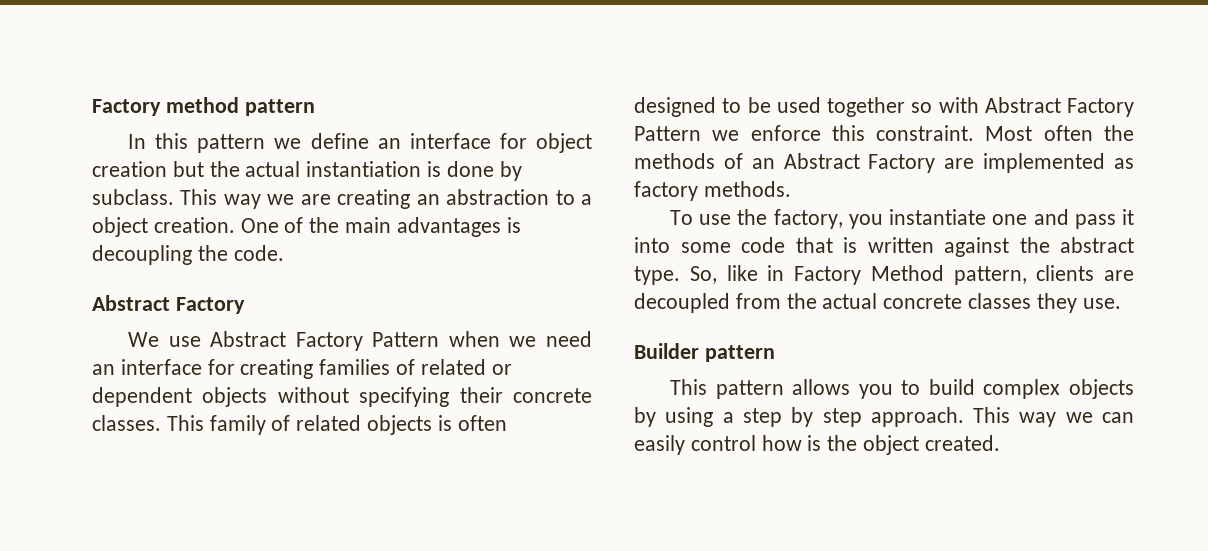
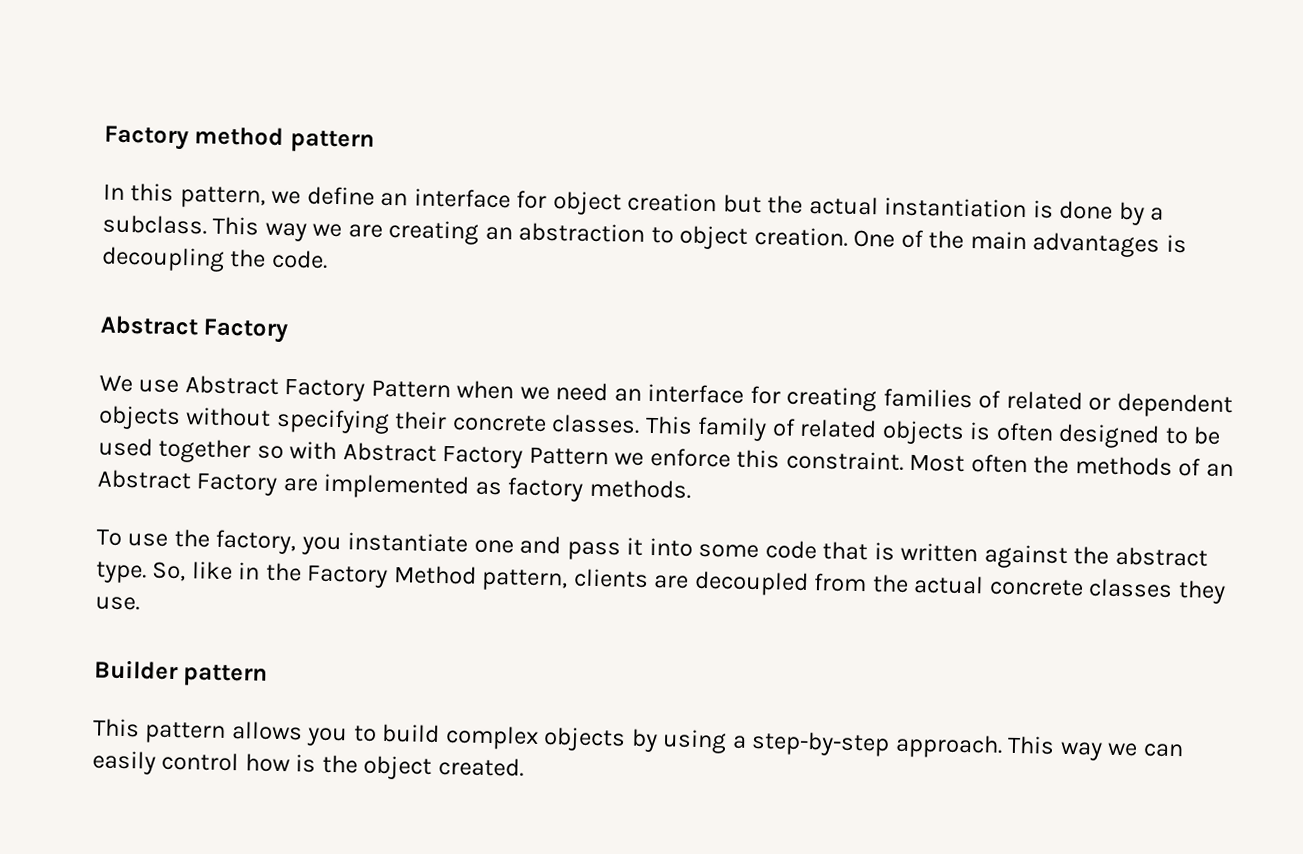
- In this pattern we define an interface for object creation but the actual instantiation is done by subclass.
+ In this pattern, we define an interface for object creation but the actual instantiation is done by a subclass.
- This way we are creating an abstraction to a object creation.
+ This way we are creating an abstraction to object creation.
- So, like in Factory Method pattern, clients are decoupled from the actual concrete classes they use.
+ So, like in the Factory Method pattern, clients are decoupled from the actual concrete classes they use.
- This pattern allows you to build complex objects by using a step by step approach.
+ This pattern allows you to build complex objects by using a step-by-step approach.

